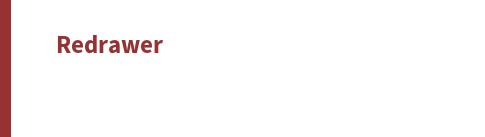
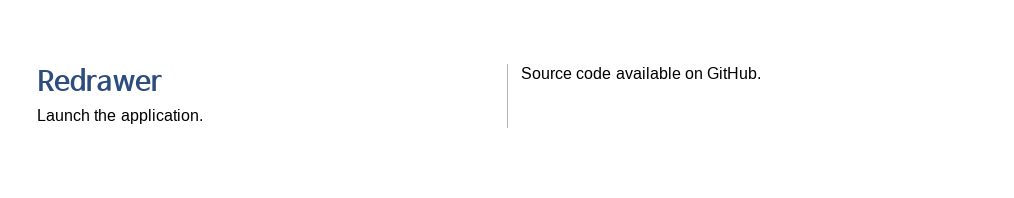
+ Launch the application.
+ Source code available on GitHub.

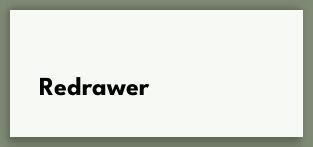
- Launch the application.
- Source code available on GitHub.

